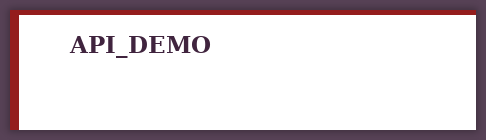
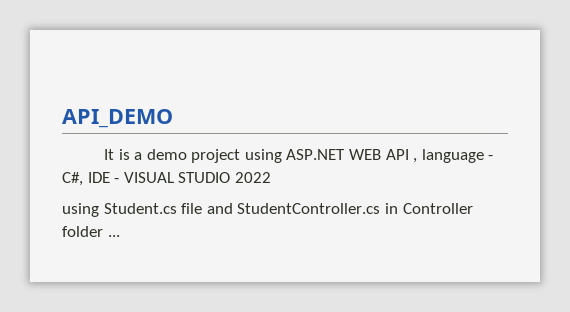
+ It is a demo project using ASP.NET WEB API , language - C#, IDE - VISUAL STUDIO 2022
+ using Student.cs file and StudentController.cs in Controller folder ...

